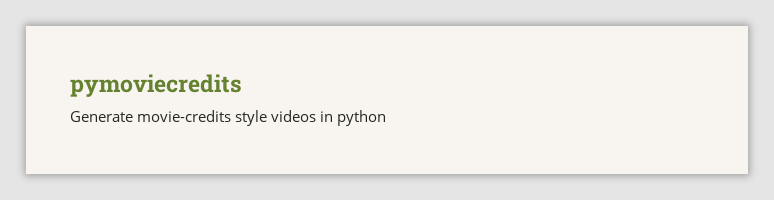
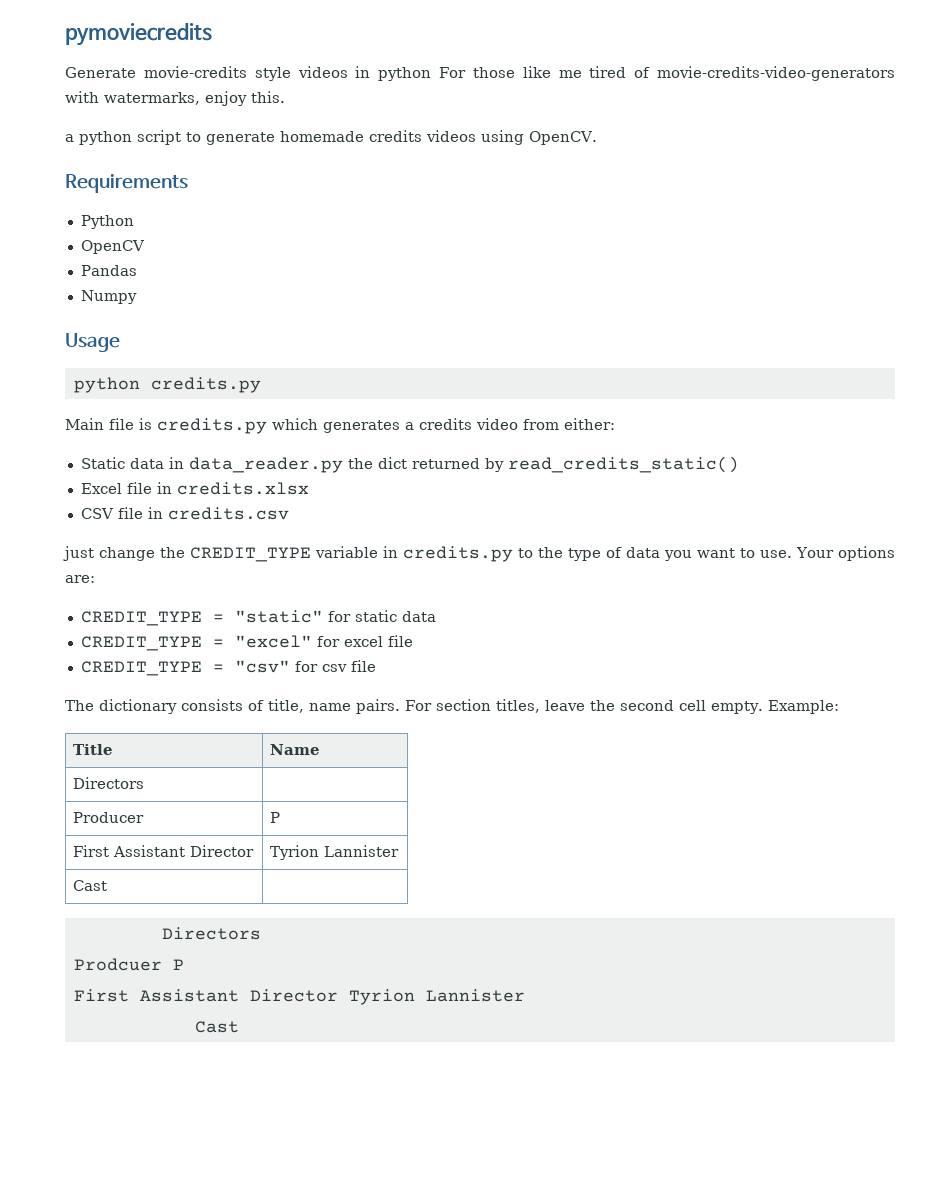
- Generate movie-credits style videos in python
+ Generate movie-credits style videos in python For those like me tired of movie-credits-video-generators with watermarks, enjoy this.
+ a python script to generate homemade credits videos using OpenCV.
+ Requirements
+ Python
+ OpenCV
+ Pandas
+ Numpy
+ Usage
+ python credits.py
+ Main file is credits.py which generates a credits video from either:
+ Static data in data_reader.py the dict returned by read_credits_static()
+ Excel file in credits.xlsx
+ CSV file in credits.csv
+ just change the CREDIT_TYPE variable in credits.py to the type of data you want to use. Your options are:
+ CREDIT_TYPE = "static" for static data
+ CREDIT_TYPE = "excel" for excel file
+ CREDIT_TYPE = "csv" for csv file
+ The dictionary consists of title, name pairs. For section titles, leave the second cell empty. Example:
+ Title | Name
+ Directors |
+ Producer | P
+ First Assistant Director | Tyrion Lannister
+ Cast |
+ Directors
+ Prodcuer P
+ First Assistant Director Tyrion Lannister
+ Cast

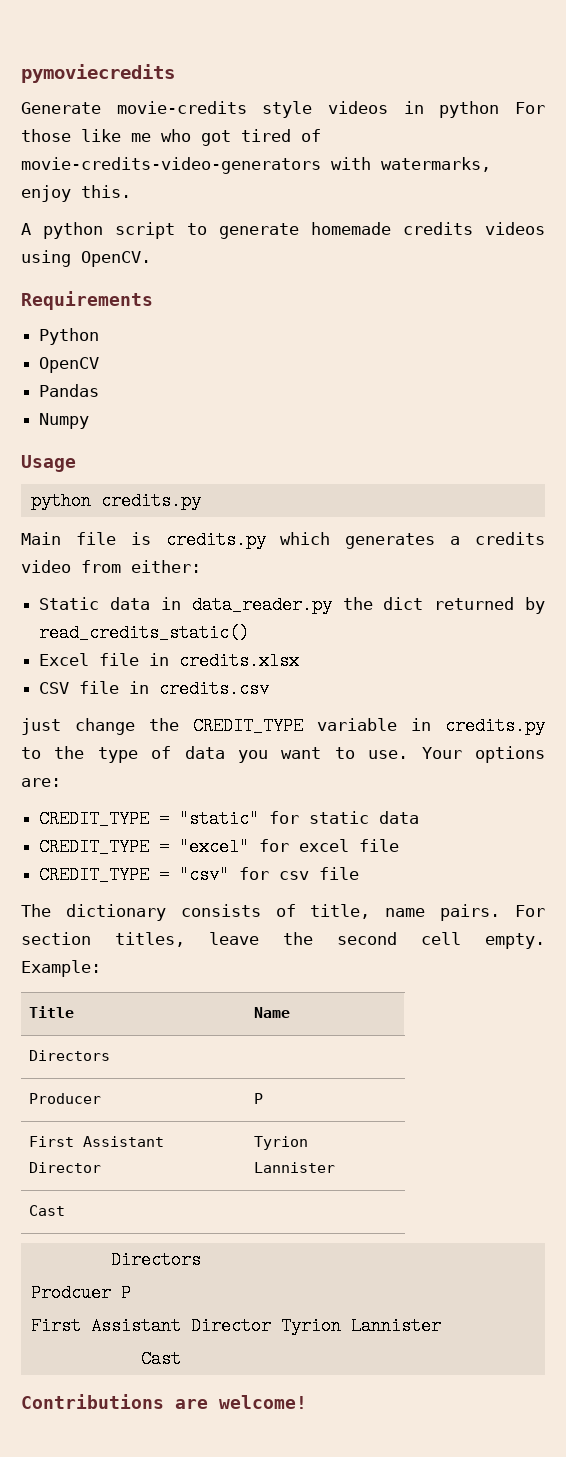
- Generate movie-credits style videos in python For those like me tired of movie-credits-video-generators with watermarks, enjoy this.
+ Generate movie-credits style videos in python For those like me who got tired of movie-credits-video-generators with watermarks, enjoy this.
- a python script to generate homemade credits videos using OpenCV.
+ A python script to generate homemade credits videos using OpenCV.
+ Contributions are welcome!

